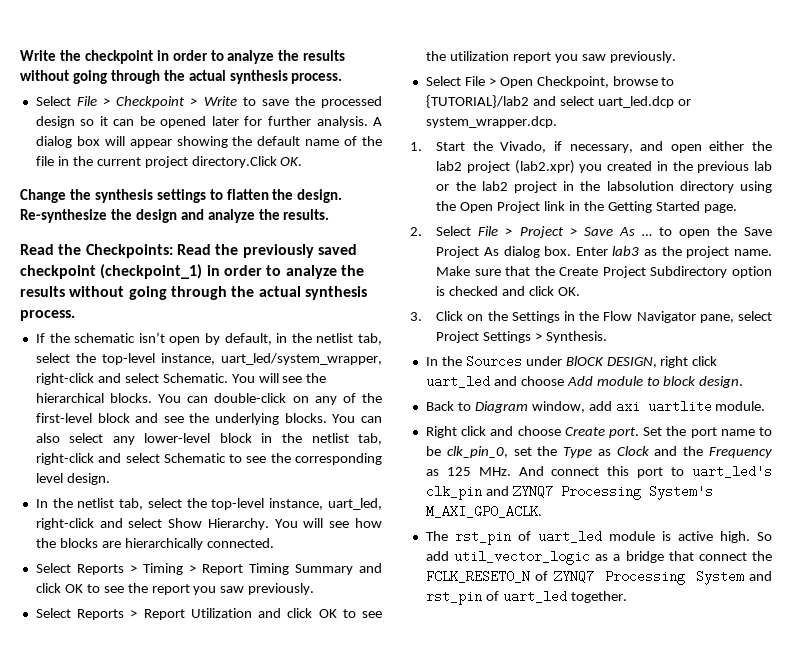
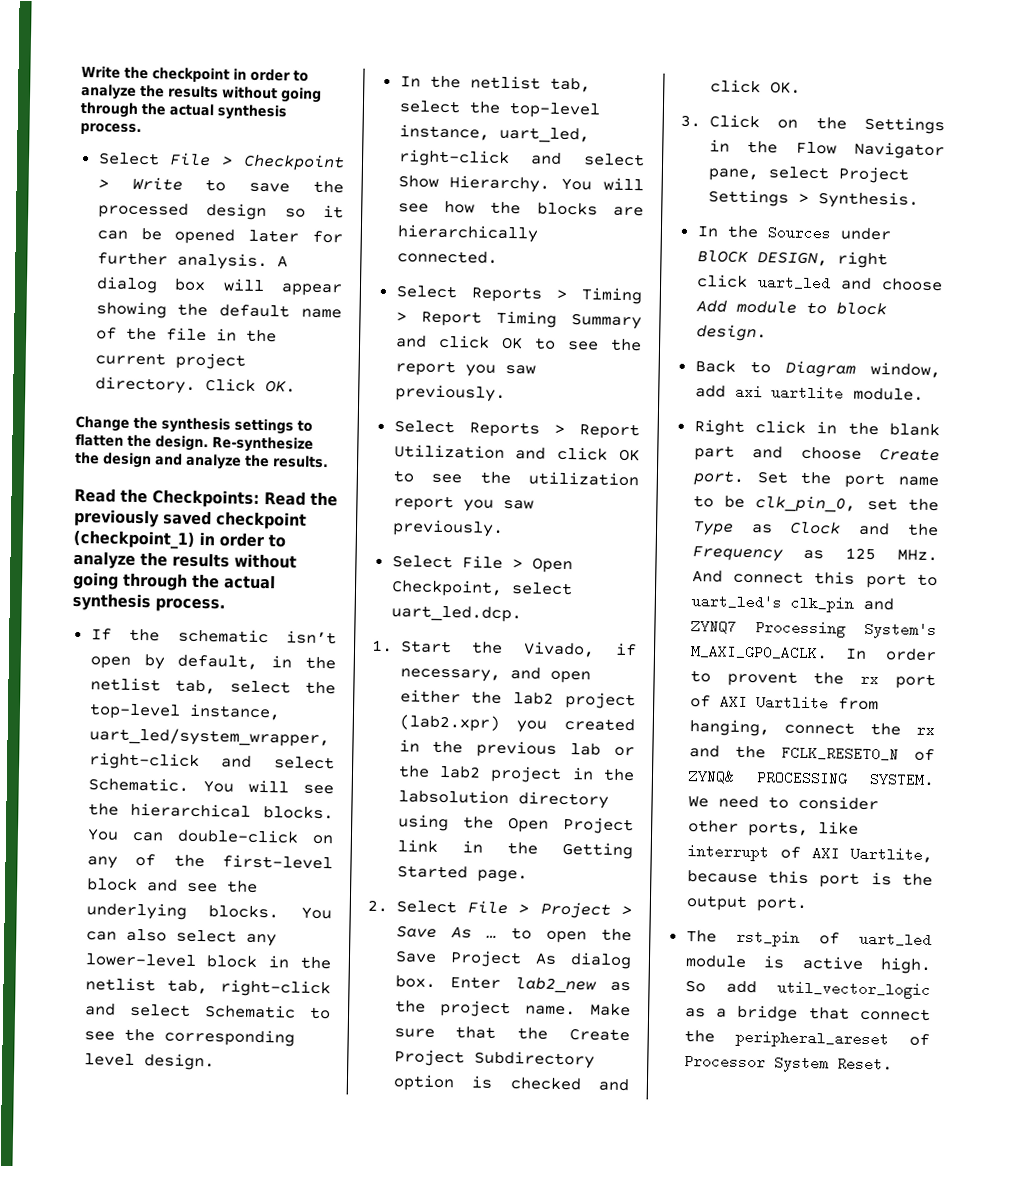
- A dialog box will appear showing the default name of the file in the current project directory.Click OK.
+ A dialog box will appear showing the default name of the file in the current project directory. Click OK.
- Select File > Open Checkpoint, browse to {TUTORIAL}/lab2 and select uart_led.dcp or system_wrapper.dcp.
+ Select File > Open Checkpoint, select uart_led.dcp.
- Enter lab3 as the project name.
+ Enter lab2_new as the project name.
- Right click and choose Create port.
+ Right click in the blank part and choose Create port.
+ In order to provent the rx port of AXI Uartlite from hanging, connect the rx and the FCLK_RESET0_N of ZYNQ& PROCESSING SYSTEM. We need to consider other ports, like interrupt of AXI Uartlite, because this port is the output port.
- So add util_vector_logic as a bridge that connect the FCLK_RESET0_N of ZYNQ7 Processing System and rst_pin of uart_led together.
+ So add util_vector_logic as a bridge that connect the peripheral_areset of Processor System Reset.

